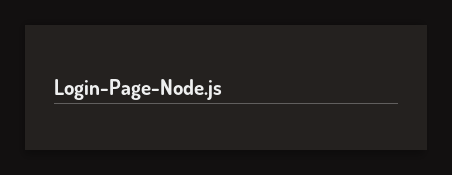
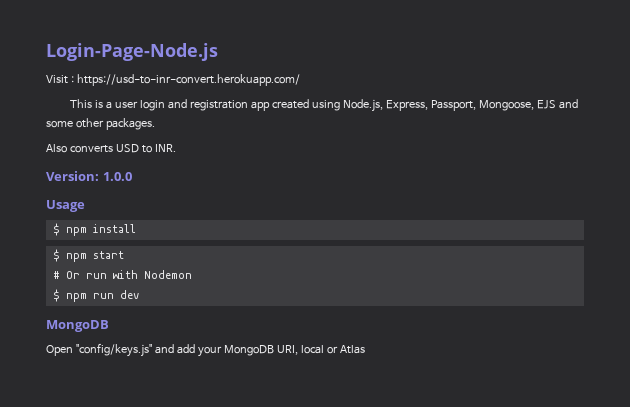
+ Visit : https://usd-to-inr-convert.herokuapp.com/
+ This is a user login and registration app created using Node.js, Express, Passport, Mongoose, EJS and some other packages.
+ Also converts USD to INR.
+ Version: 1.0.0
+ Usage
+ $ npm install
+ $ npm start
+ # Or run with Nodemon
+ $ npm run dev
+ MongoDB
+ Open "config/keys.js" and add your MongoDB URI, local or Atlas

